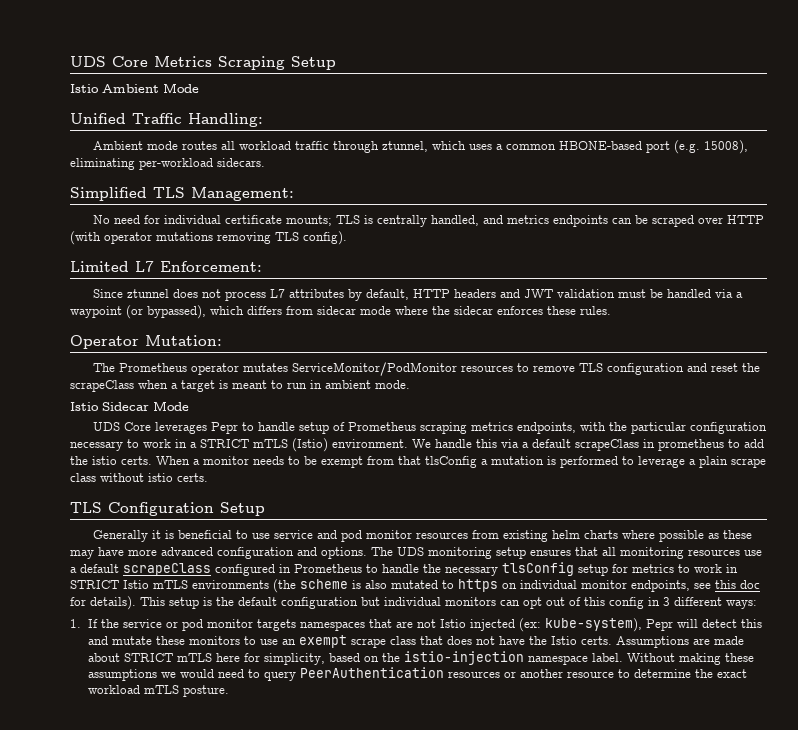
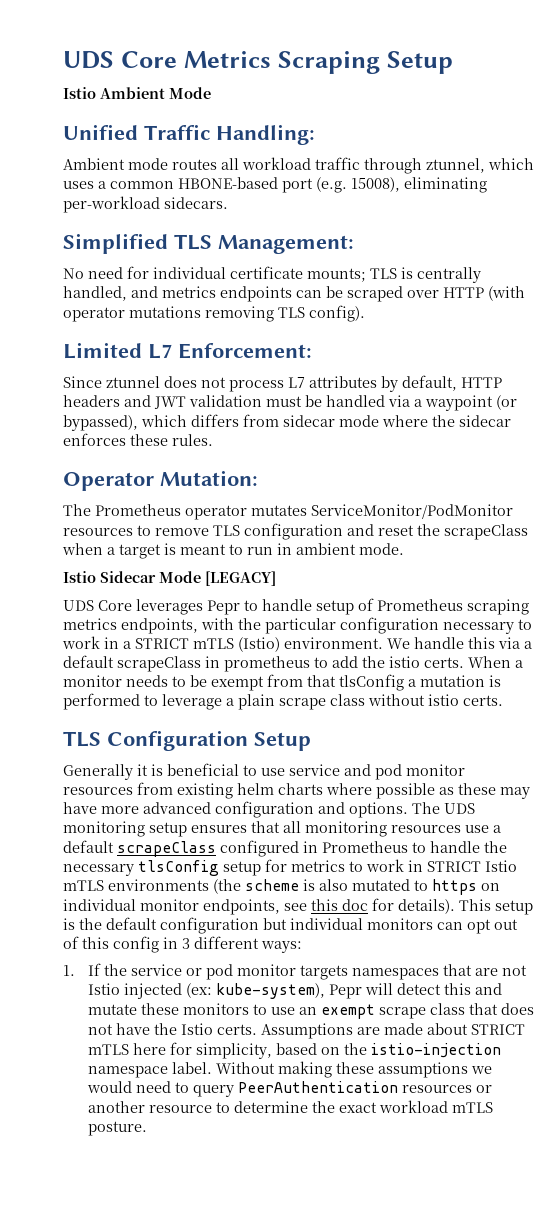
- Istio Sidecar Mode
+ Istio Sidecar Mode [LEGACY]

